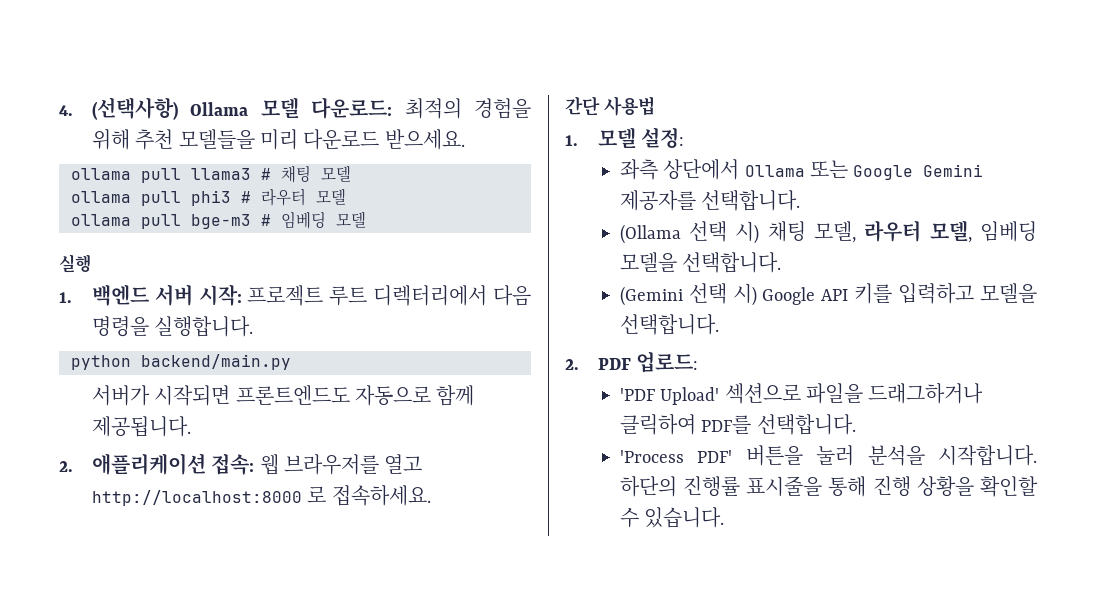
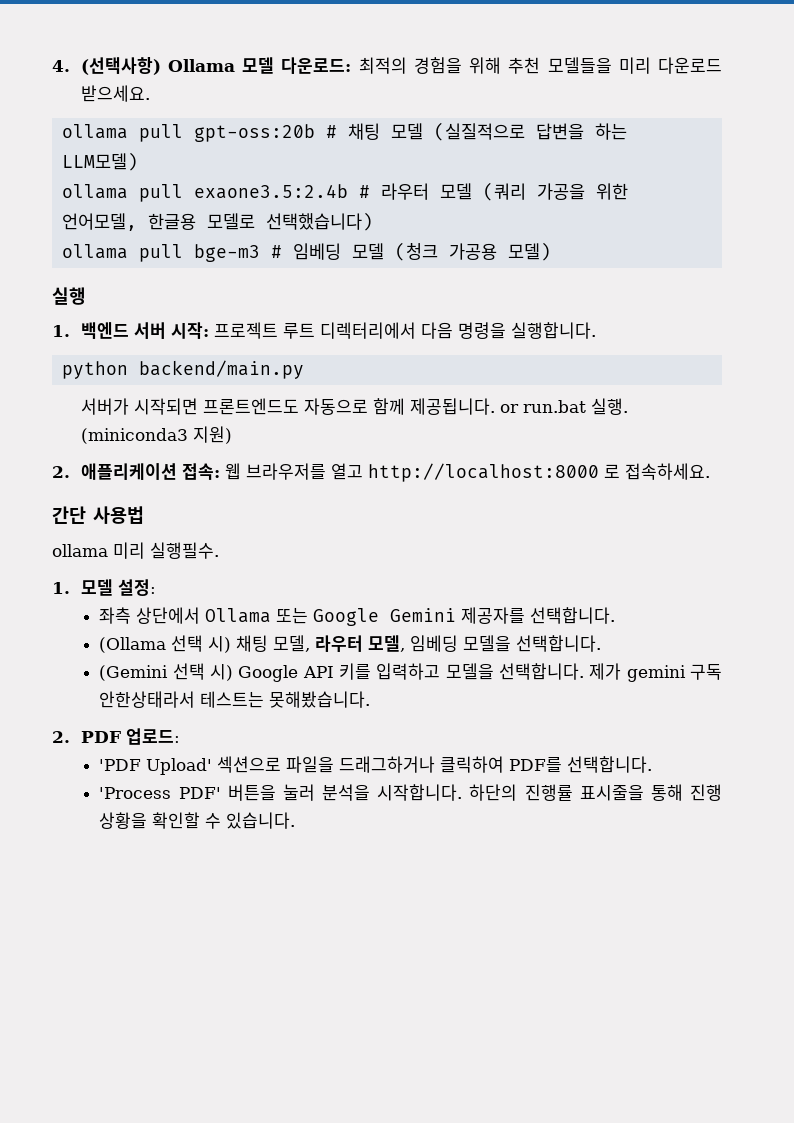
- ollama pull llama3 # 채팅 모델
- ollama pull phi3 # 라우터 모델
+ ollama pull gpt-oss:20b # 채팅 모델 (실질적으로 답변을 하는 LLM모델)
+ ollama pull exaone3.5:2.4b # 라우터 모델 (쿼리 가공을 위한 언어모델, 한글용 모델로 선택했습니다)
- ollama pull bge-m3 # 임베딩 모델
+ ollama pull bge-m3 # 임베딩 모델 (청크 가공용 모델)
- 서버가 시작되면 프론트엔드도 자동으로 함께 제공됩니다.
+ 서버가 시작되면 프론트엔드도 자동으로 함께 제공됩니다. or run.bat 실행. (miniconda3 지원)
+ ollama 미리 실행필수.
+ 제가 gemini 구독 안한상태라서 테스트는 못해봤습니다.

